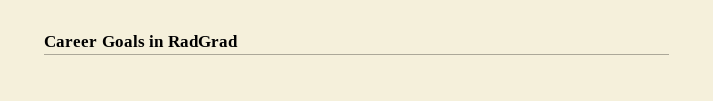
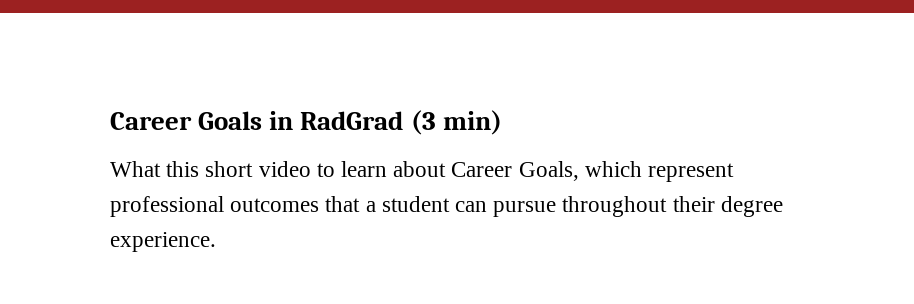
- Career Goals in RadGrad
+ Career Goals in RadGrad (3 min)
+ What this short video to learn about Career Goals, which represent professional outcomes that a student can pursue throughout their degree experience.

